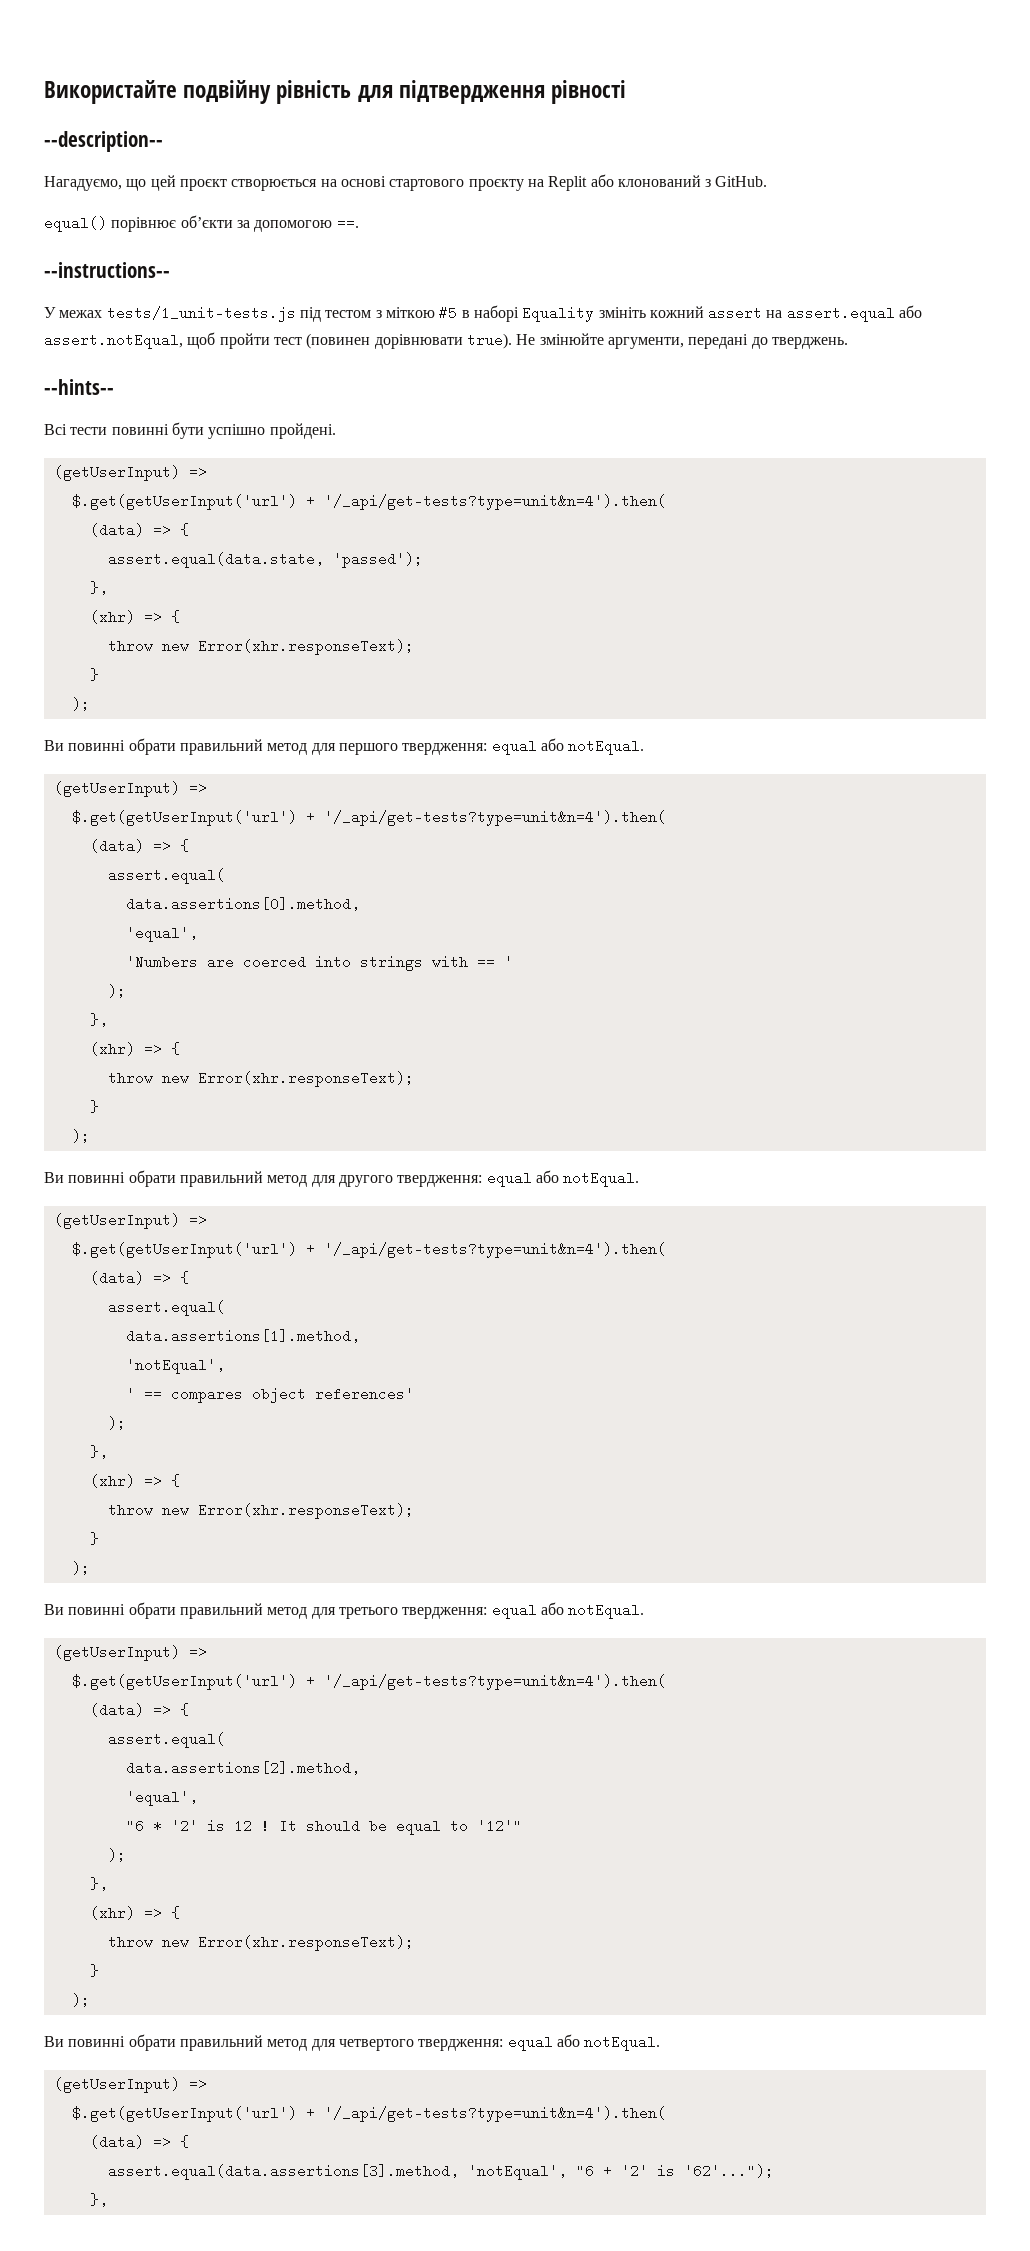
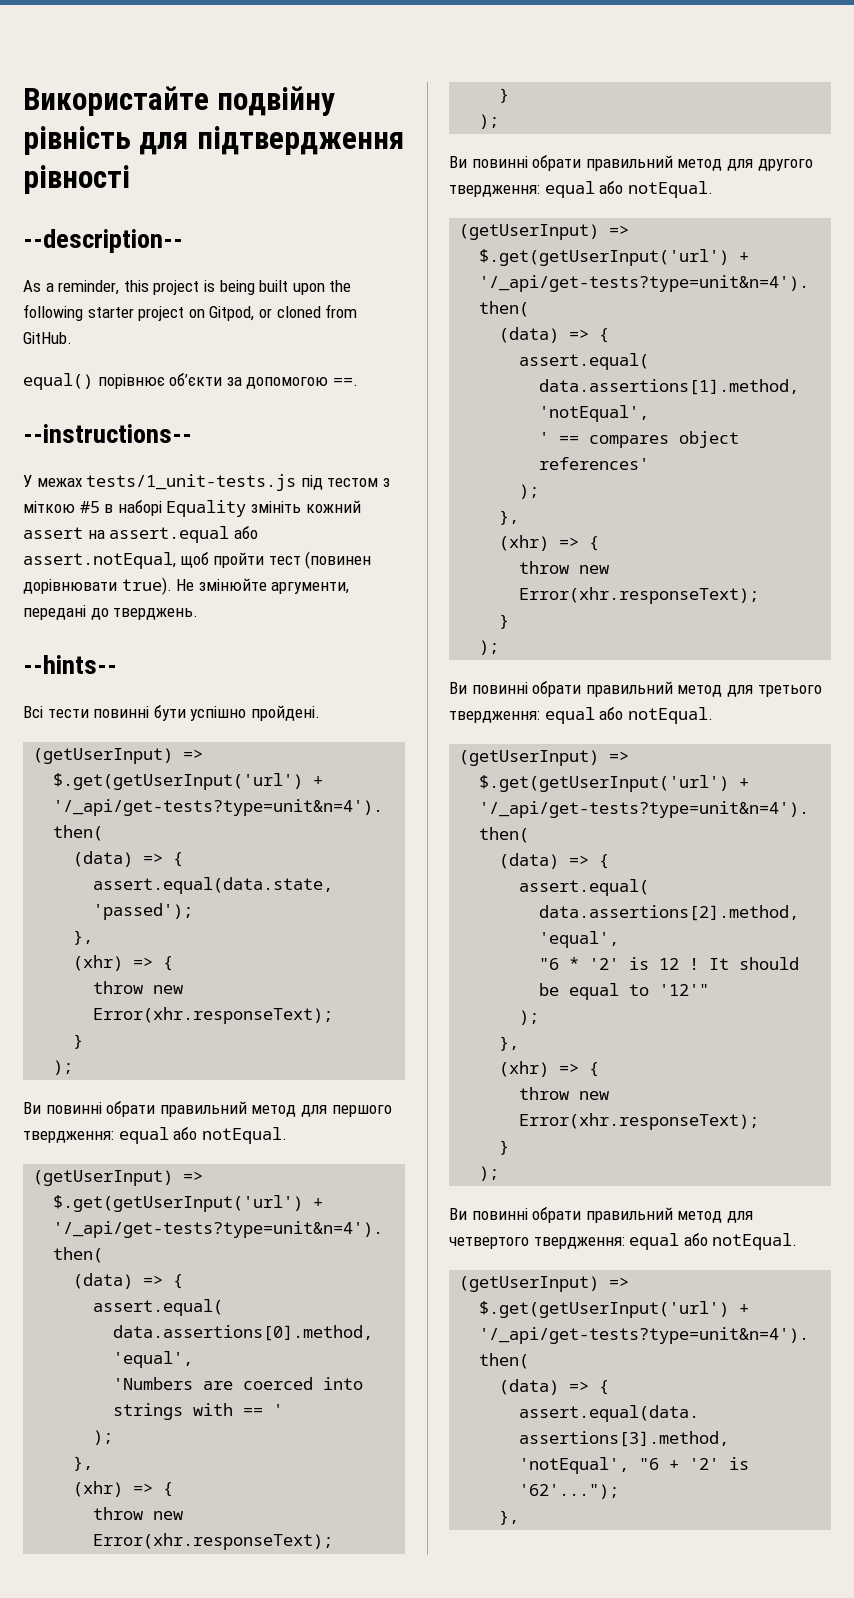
- Нагадуємо, що цей проєкт створюється на основі стартового проєкту на Replit або клонований з GitHub.
+ As a reminder, this project is being built upon the following starter project on Gitpod, or cloned from GitHub.

